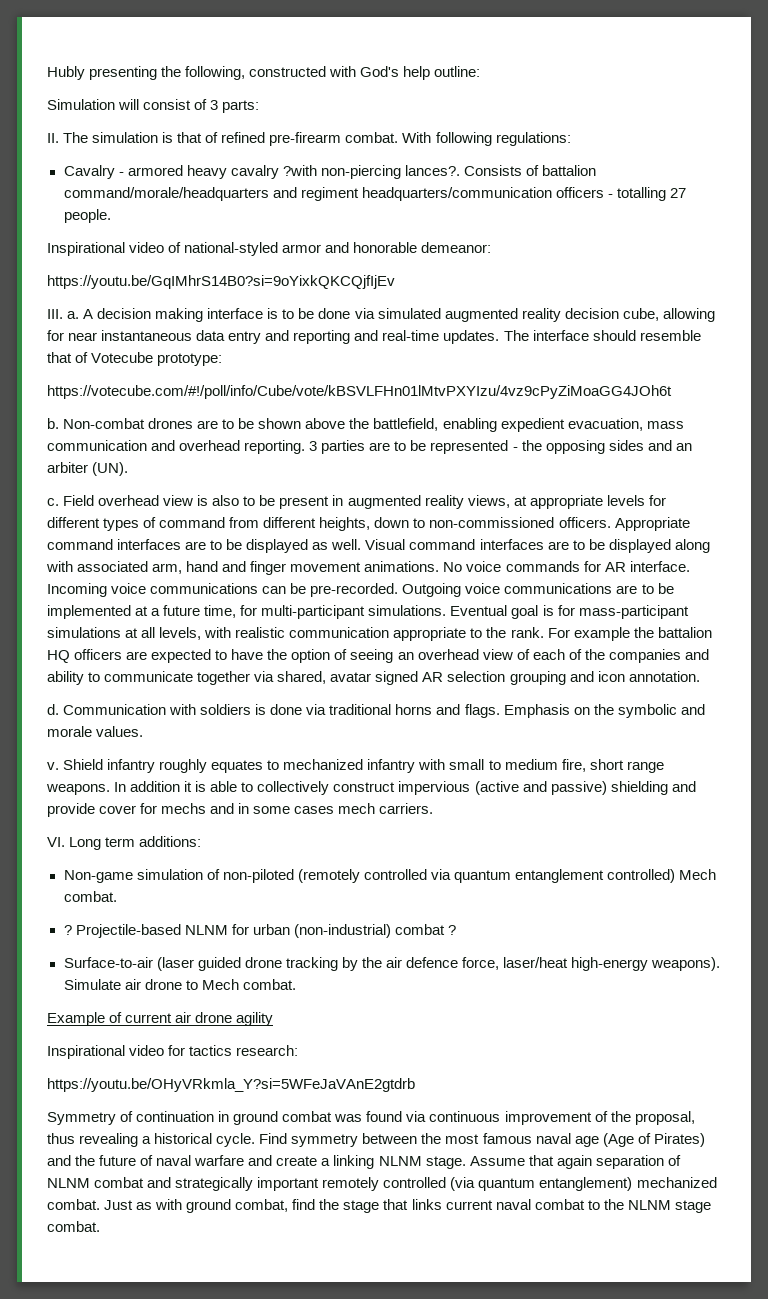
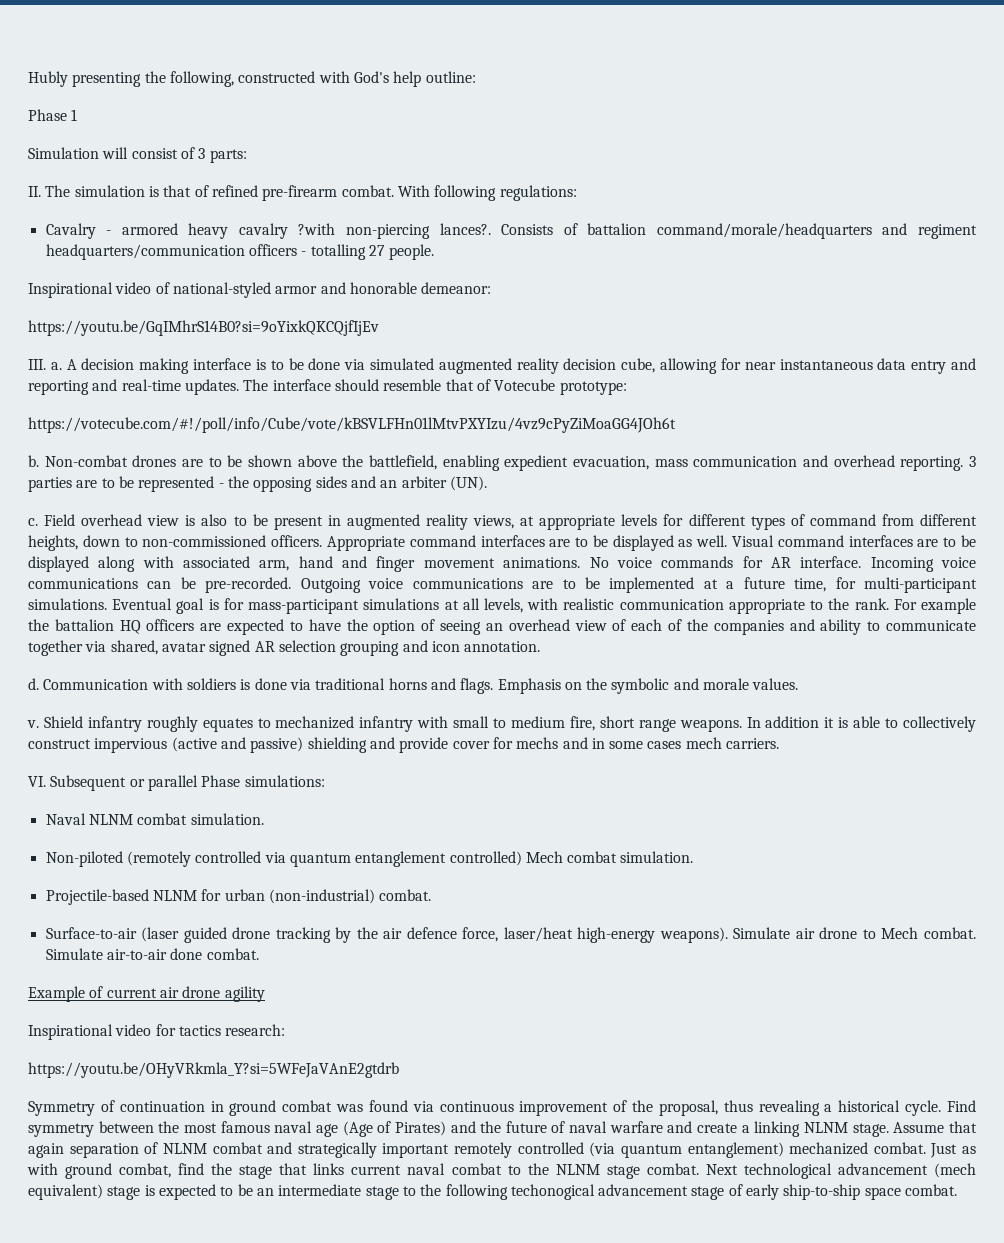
+ Phase 1
- VI. Long term additions:
- Non-game simulation of non-piloted (remotely controlled via quantum entanglement controlled) Mech combat.
- ? Projectile-based NLNM for urban (non-industrial) combat ?
+ VI. Subsequent or parallel Phase simulations:
+ Naval NLNM combat simulation.
+ Non-piloted (remotely controlled via quantum entanglement controlled) Mech combat simulation.
+ Projectile-based NLNM for urban (non-industrial) combat.
+ Simulate air-to-air done combat.
+ Next technological advancement (mech equivalent) stage is expected to be an intermediate stage to the following techonogical advancement stage of early ship-to-ship space combat.

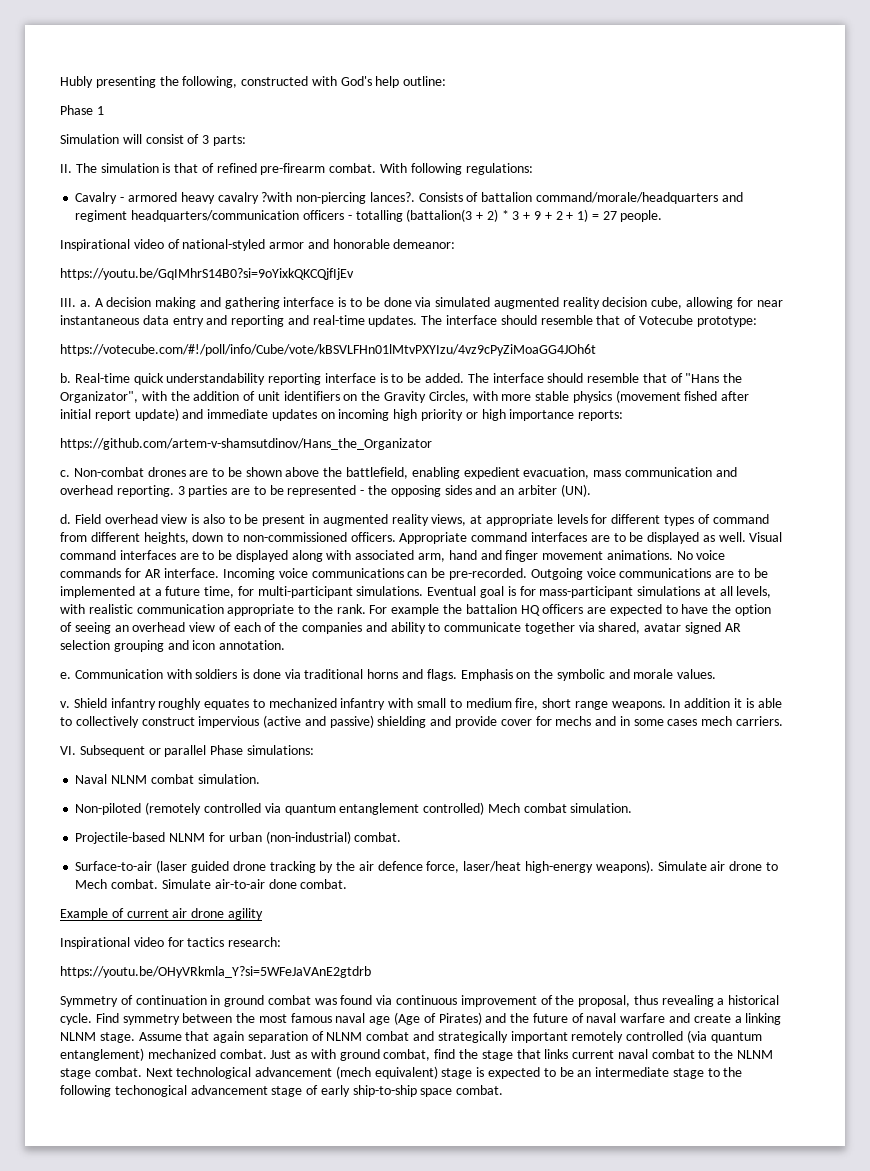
- Consists of battalion command/morale/headquarters and regiment headquarters/communication officers - totalling 27 people.
+ Consists of battalion command/morale/headquarters and regiment headquarters/communication officers - totalling (battalion(3 + 2) * 3 + 9 + 2 + 1) = 27 people.
- A decision making interface is to be done via simulated augmented reality decision cube, allowing for near instantaneous data entry and reporting and real-time updates.
+ A decision making and gathering interface is to be done via simulated augmented reality decision cube, allowing for near instantaneous data entry and reporting and real-time updates.
+ Real-time quick understandability reporting interface is to be added. The interface should resemble that of "Hans the Organizator", with the addition of unit identifiers on the Gravity Circles, with more stable physics (movement fished after initial report update) and immediate updates on incoming high priority or high importance reports:
+ https://github.com/artem-v-shamsutdinov/Hans_the_Organizator
+ c.
- c.
+ d.
- d.
+ e.

